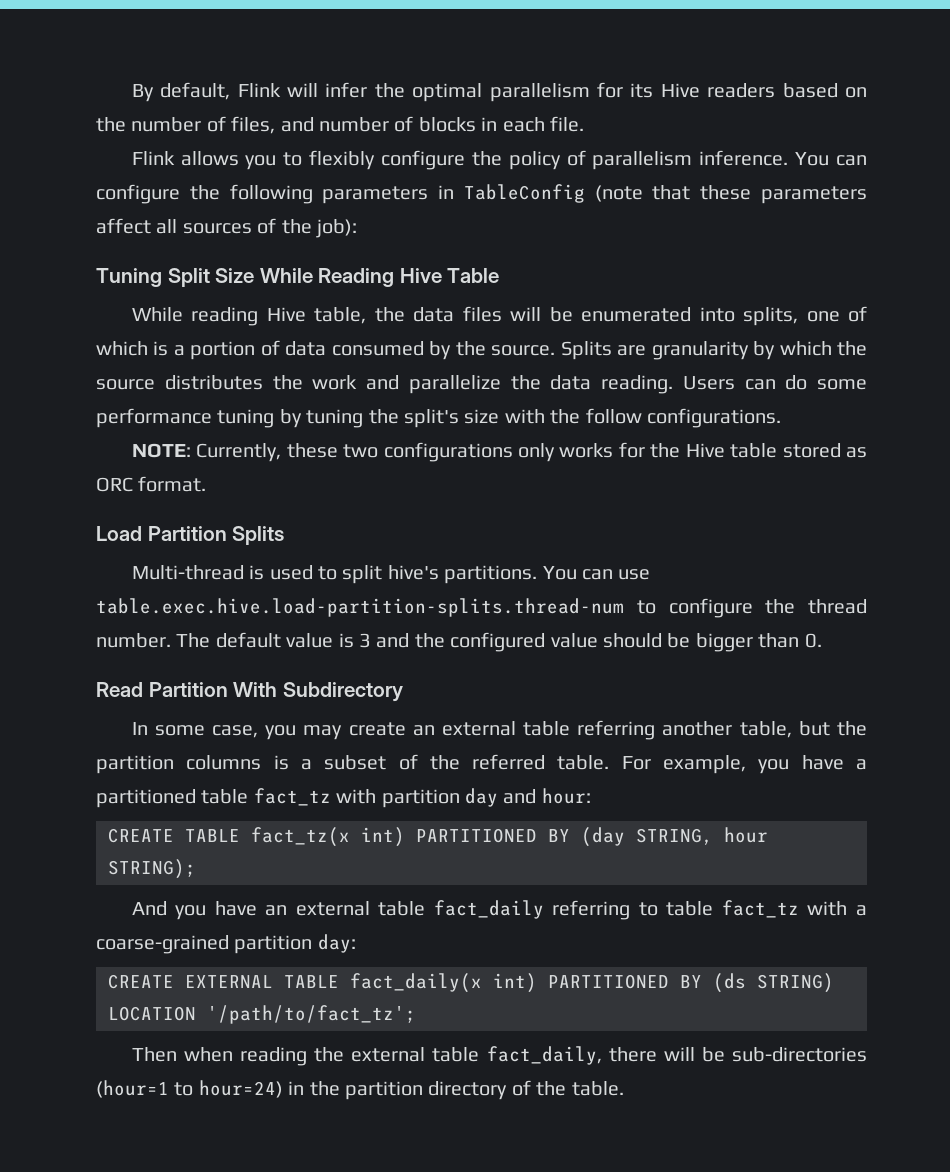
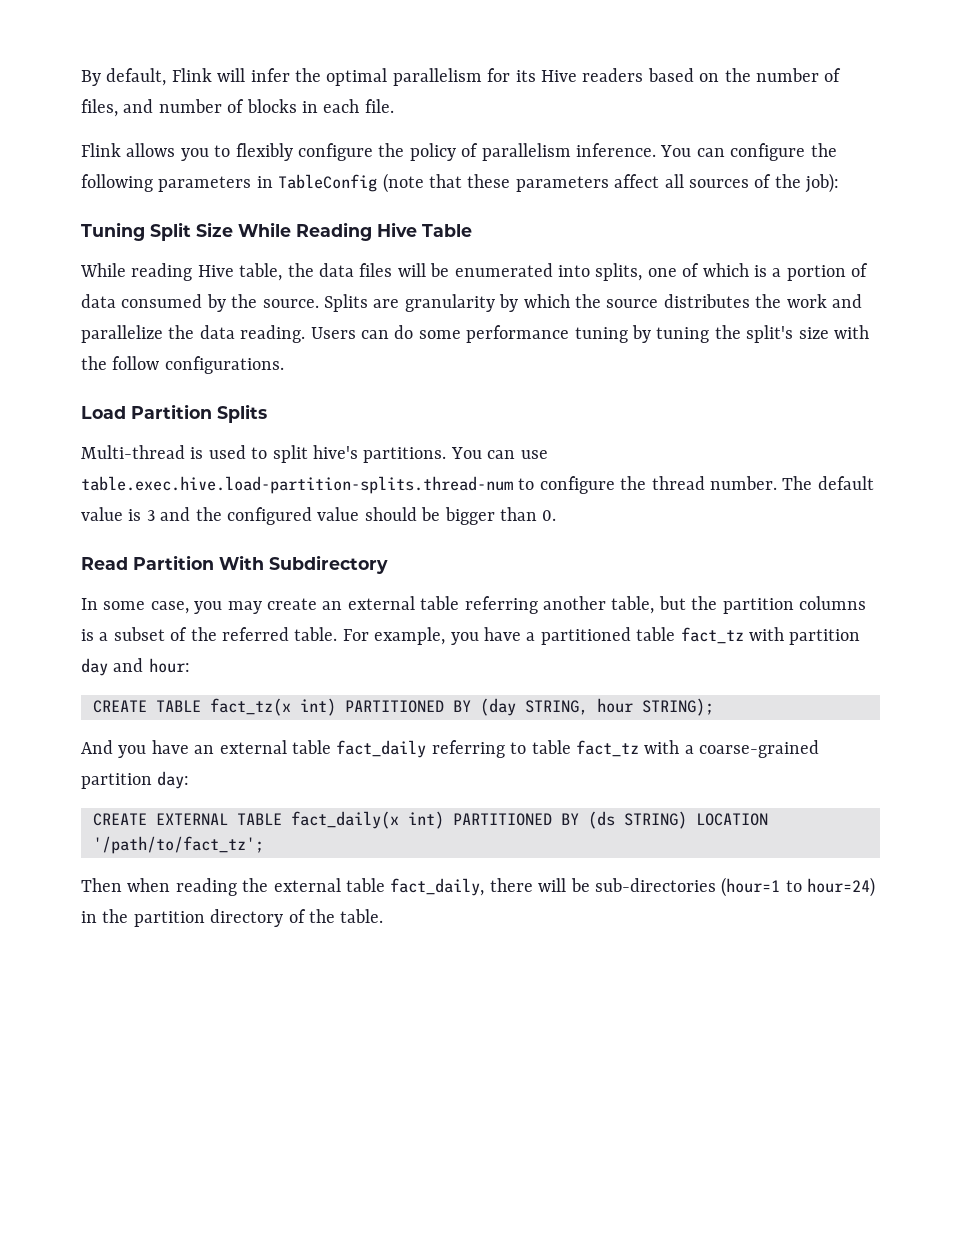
- NOTE: Currently, these two configurations only works for the Hive table stored as ORC format.

